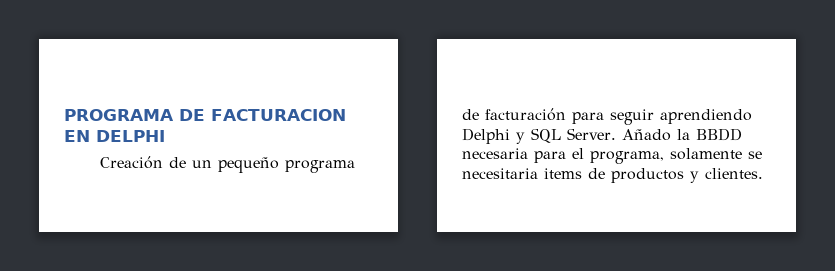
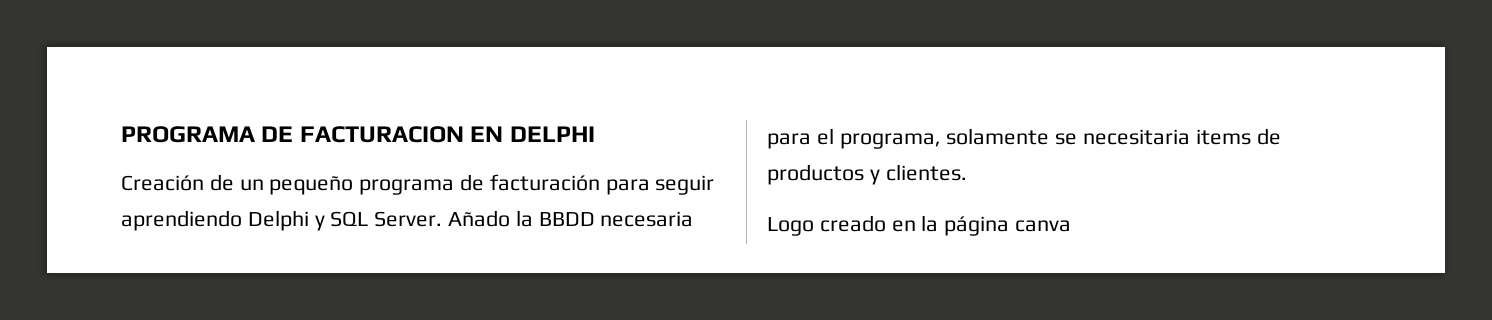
+ Logo creado en la página canva

